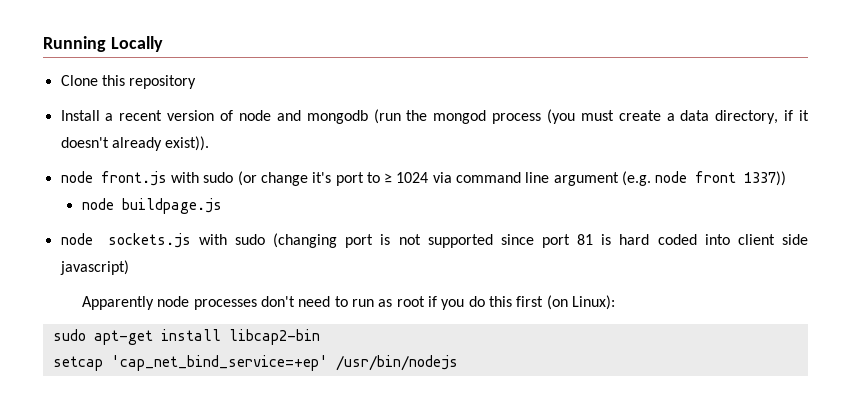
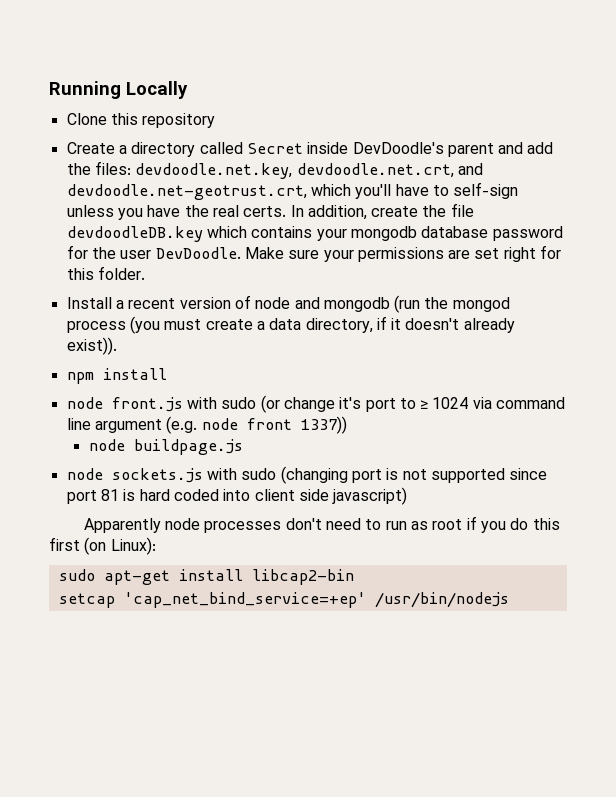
+ Create a directory called Secret inside DevDoodle's parent and add the files: devdoodle.net.key, devdoodle.net.crt, and devdoodle.net-geotrust.crt, which you'll have to self-sign unless you have the real certs. In addition, create the file devdoodleDB.key which contains your mongodb database password for the user DevDoodle. Make sure your permissions are set right for this folder.
+ npm install

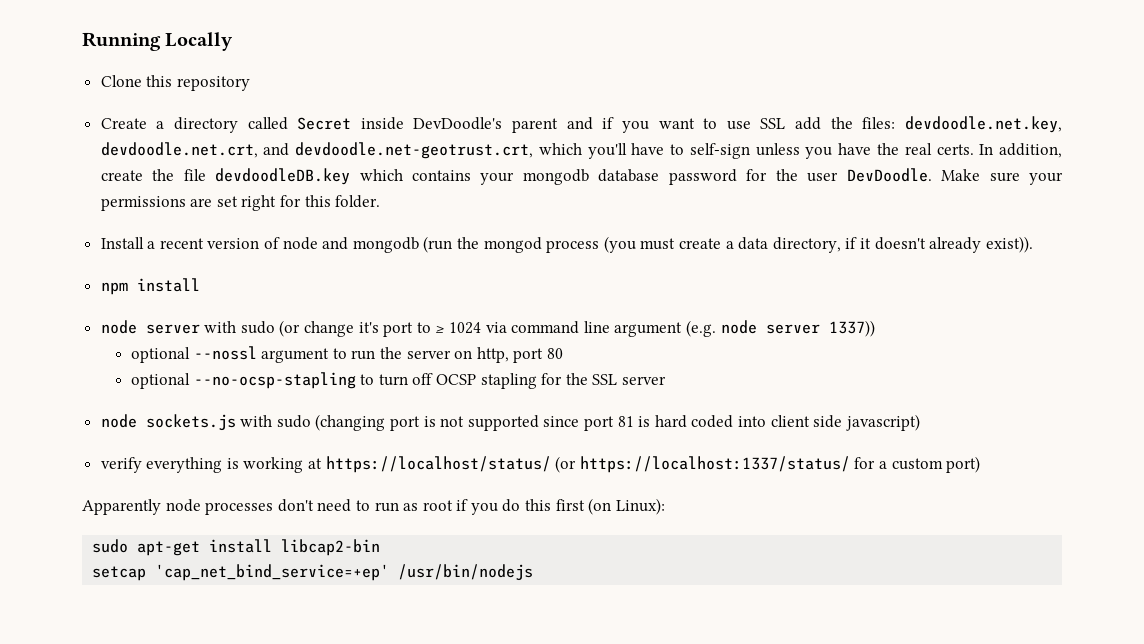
- Create a directory called Secret inside DevDoodle's parent and add the files: devdoodle.net.key, devdoodle.net.crt, and devdoodle.net-geotrust.crt, which you'll have to self-sign unless you have the real certs.
+ Create a directory called Secret inside DevDoodle's parent and if you want to use SSL add the files: devdoodle.net.key, devdoodle.net.crt, and devdoodle.net-geotrust.crt, which you'll have to self-sign unless you have the real certs.
- node front.js with sudo (or change it's port to ≥ 1024 via command line argument (e.g. node front 1337))
+ node server with sudo (or change it's port to ≥ 1024 via command line argument (e.g. node server 1337))
- node buildpage.js
+ optional --nossl argument to run the server on http, port 80
+ optional --no-ocsp-stapling to turn off OCSP stapling for the SSL server
+ verify everything is working at https://localhost/status/ (or https://localhost:1337/status/ for a custom port)

